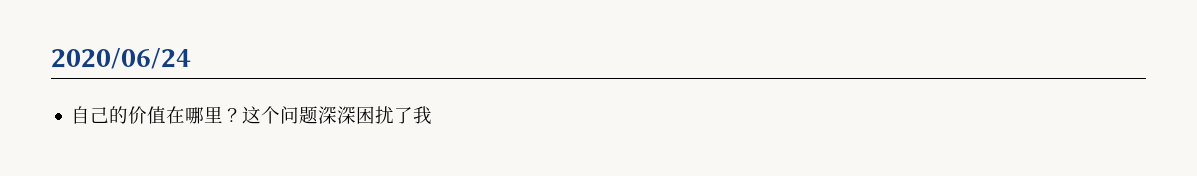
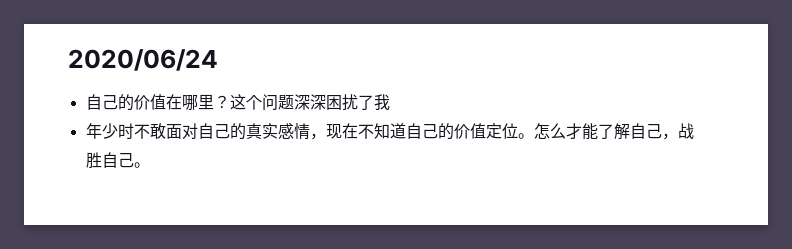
+ 年少时不敢面对自己的真实感情，现在不知道自己的价值定位。怎么才能了解自己，战胜自己。

